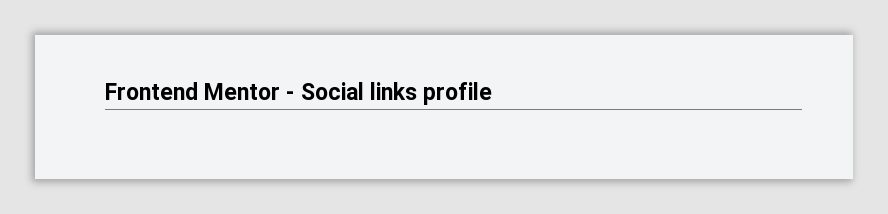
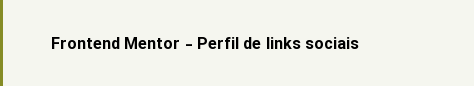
- Frontend Mentor - Social links profile
+ Frontend Mentor - Perfil de links sociais

